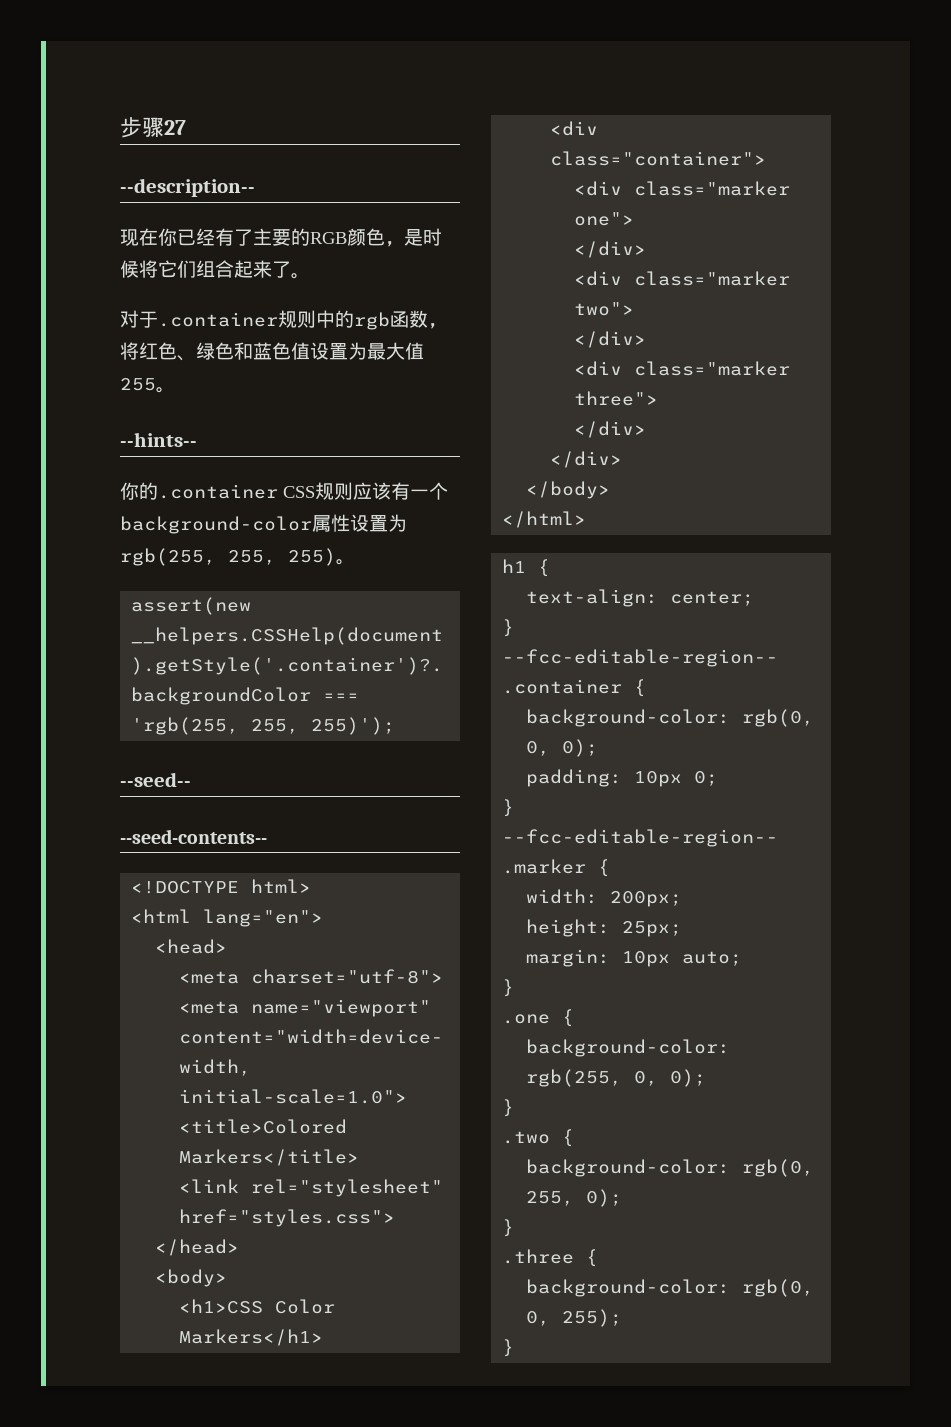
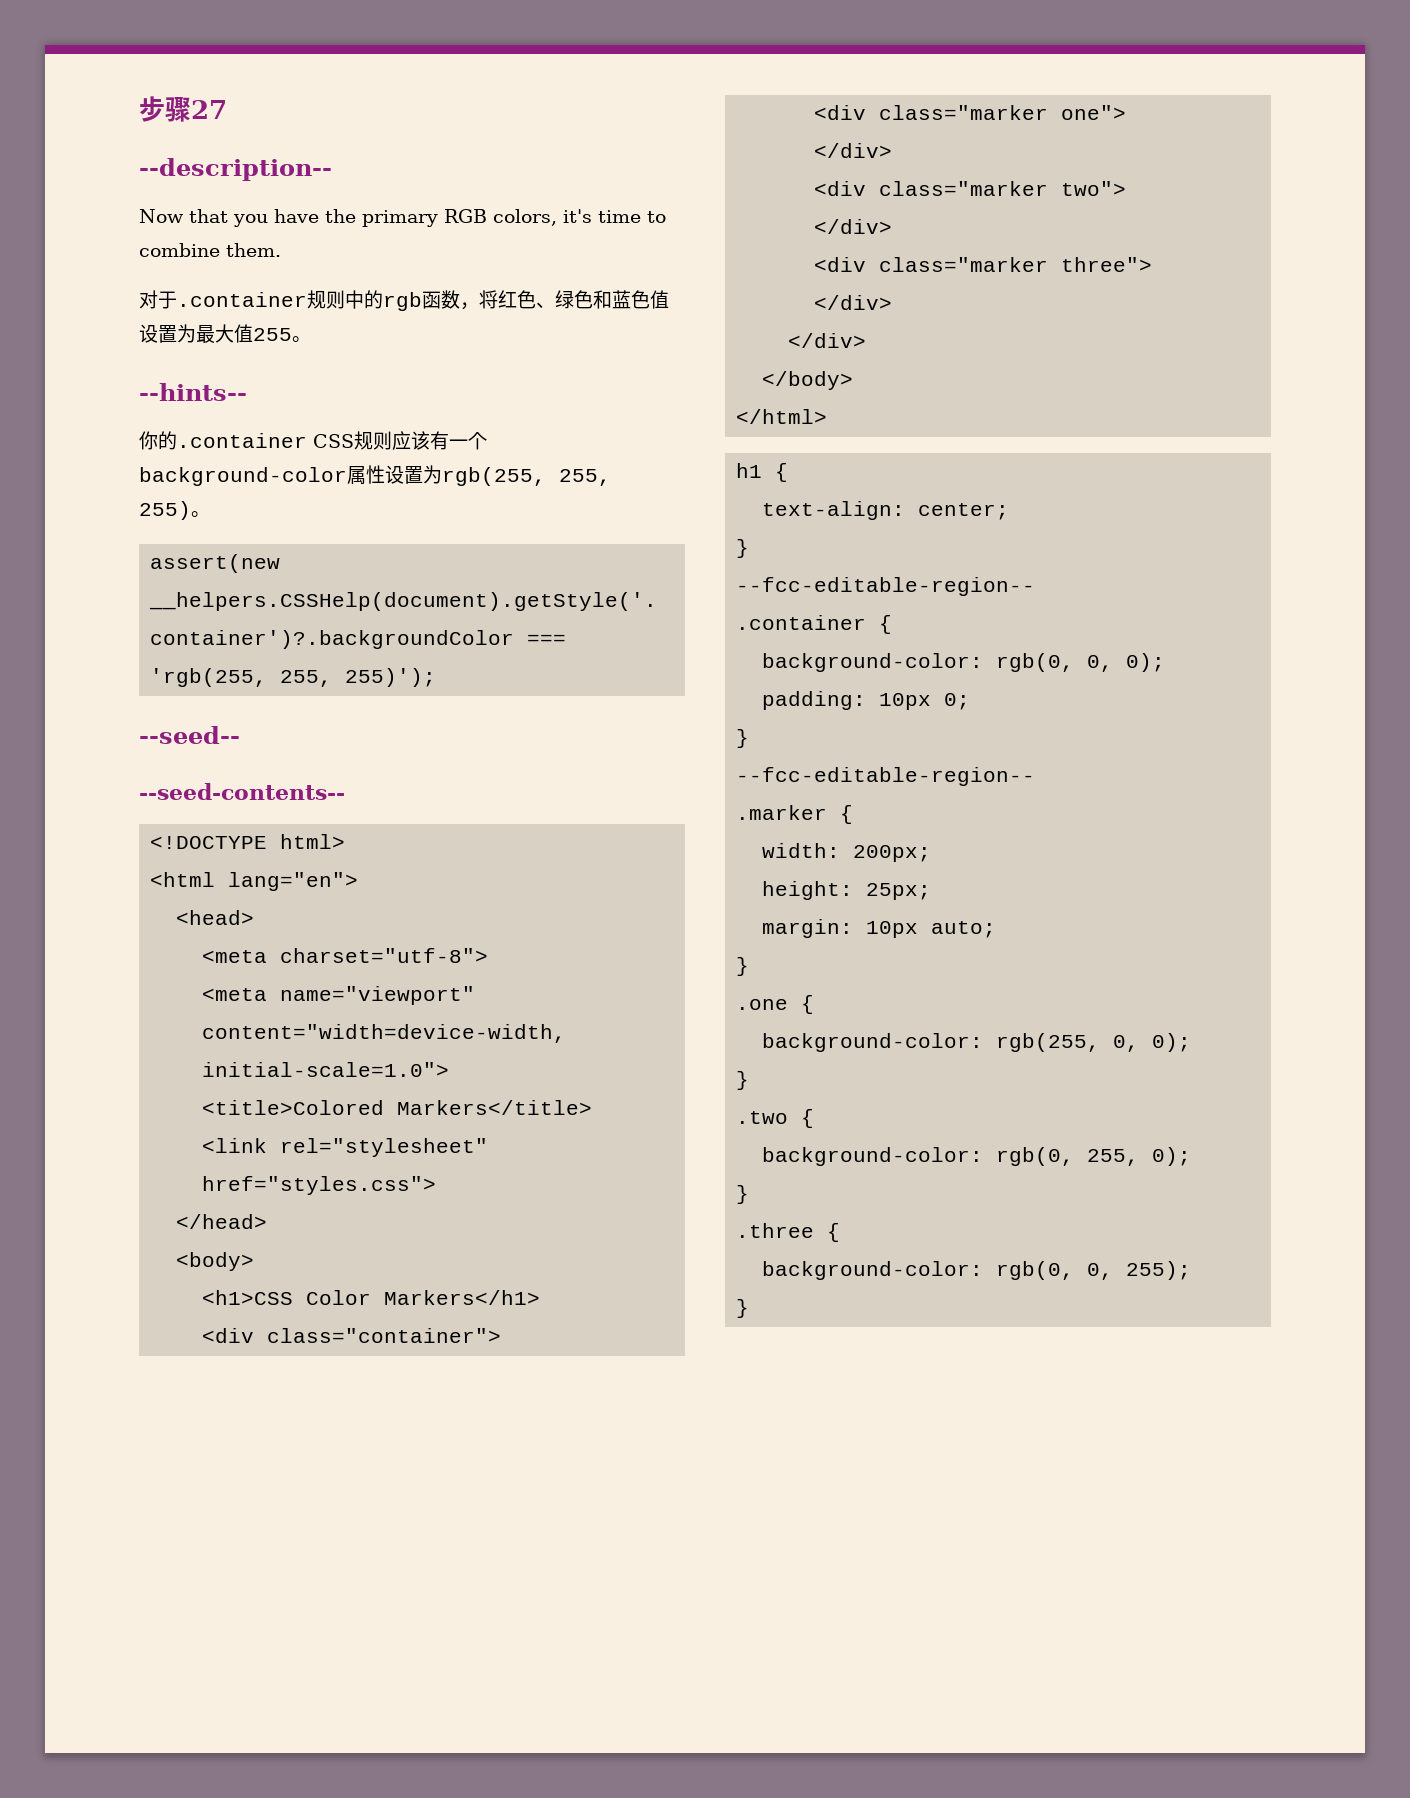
- 现在你已经有了主要的RGB颜色，是时候将它们组合起来了。
+ Now that you have the primary RGB colors, it's time to combine them.

